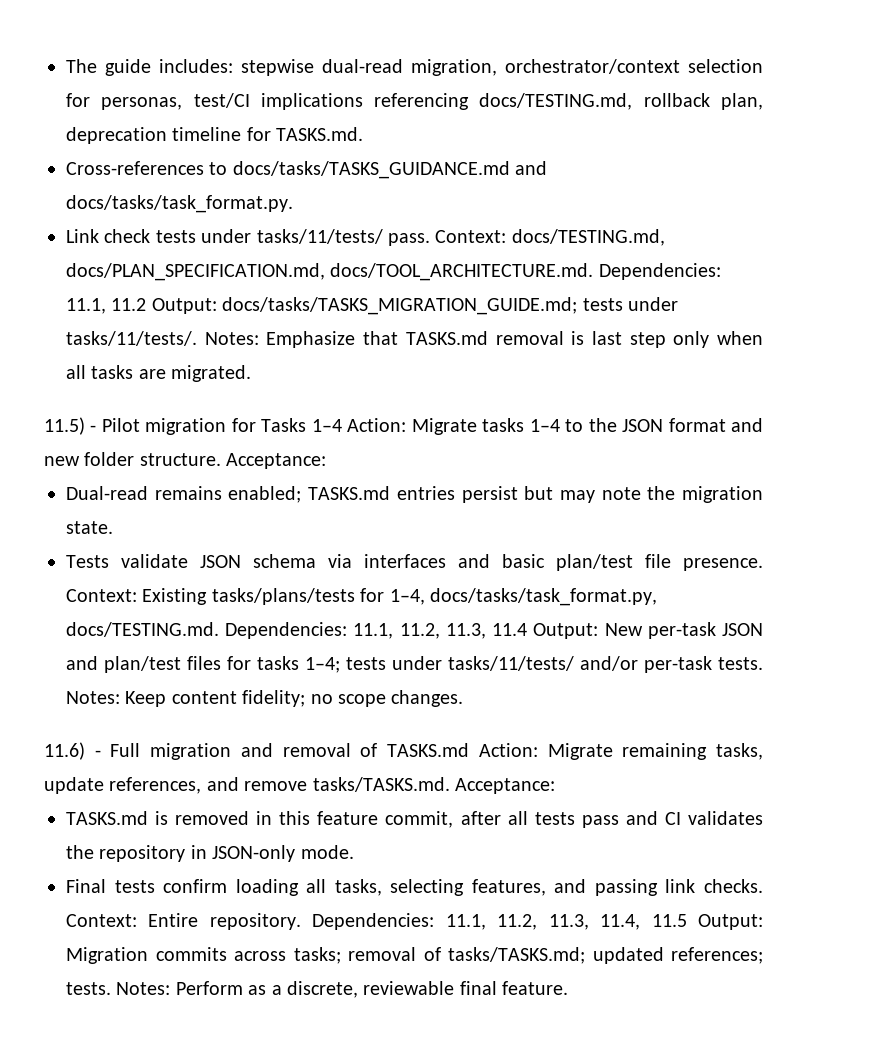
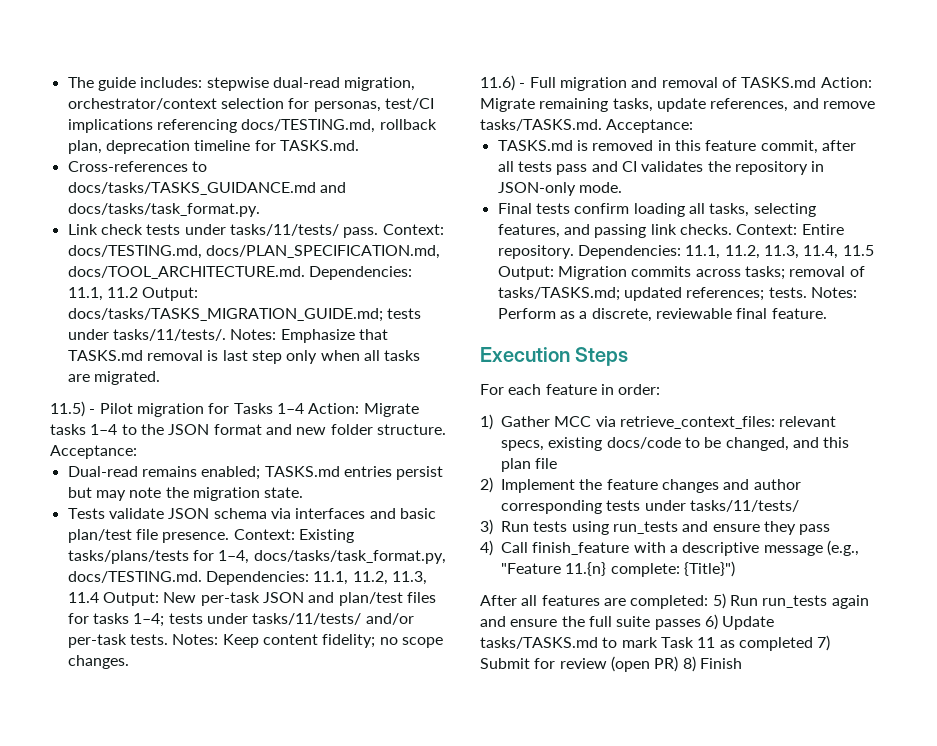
+ Execution Steps
+ For each feature in order:
+ 1) Gather MCC via retrieve_context_files: relevant specs, existing docs/code to be changed, and this plan file
+ 2) Implement the feature changes and author corresponding tests under tasks/11/tests/
+ 3) Run tests using run_tests and ensure they pass
+ 4) Call finish_feature with a descriptive message (e.g., "Feature 11.{n} complete: {Title}")
+ After all features are completed: 5) Run run_tests again and ensure the full suite passes 6) Update tasks/TASKS.md to mark Task 11 as completed 7) Submit for review (open PR) 8) Finish

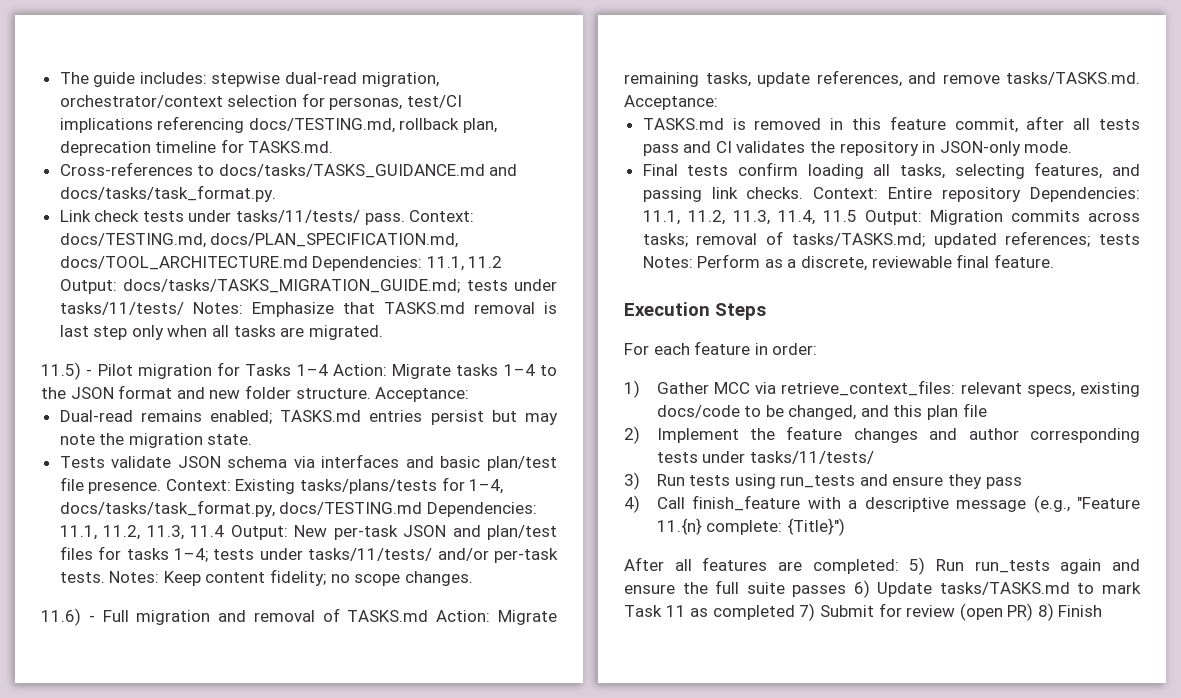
- Context: docs/TESTING.md, docs/PLAN_SPECIFICATION.md, docs/TOOL_ARCHITECTURE.md. Dependencies: 11.1, 11.2 Output: docs/tasks/TASKS_MIGRATION_GUIDE.md; tests under tasks/11/tests/. Notes: Emphasize that TASKS.md removal is last step only when all tasks are migrated.
+ Context: docs/TESTING.md, docs/PLAN_SPECIFICATION.md, docs/TOOL_ARCHITECTURE.md Dependencies: 11.1, 11.2 Output: docs/tasks/TASKS_MIGRATION_GUIDE.md; tests under tasks/11/tests/ Notes: Emphasize that TASKS.md removal is last step only when all tasks are migrated.
- Context: Existing tasks/plans/tests for 1–4, docs/tasks/task_format.py, docs/TESTING.md. Dependencies: 11.1, 11.2, 11.3, 11.4 Output: New per-task JSON and plan/test files for tasks 1–4; tests under tasks/11/tests/ and/or per-task tests.
+ Context: Existing tasks/plans/tests for 1–4, docs/tasks/task_format.py, docs/TESTING.md Dependencies: 11.1, 11.2, 11.3, 11.4 Output: New per-task JSON and plan/test files for tasks 1–4; tests under tasks/11/tests/ and/or per-task tests.
- Context: Entire repository. Dependencies: 11.1, 11.2, 11.3, 11.4, 11.5 Output: Migration commits across tasks; removal of tasks/TASKS.md; updated references; tests. Notes: Perform as a discrete, reviewable final feature.
+ Context: Entire repository Dependencies: 11.1, 11.2, 11.3, 11.4, 11.5 Output: Migration commits across tasks; removal of tasks/TASKS.md; updated references; tests Notes: Perform as a discrete, reviewable final feature.

